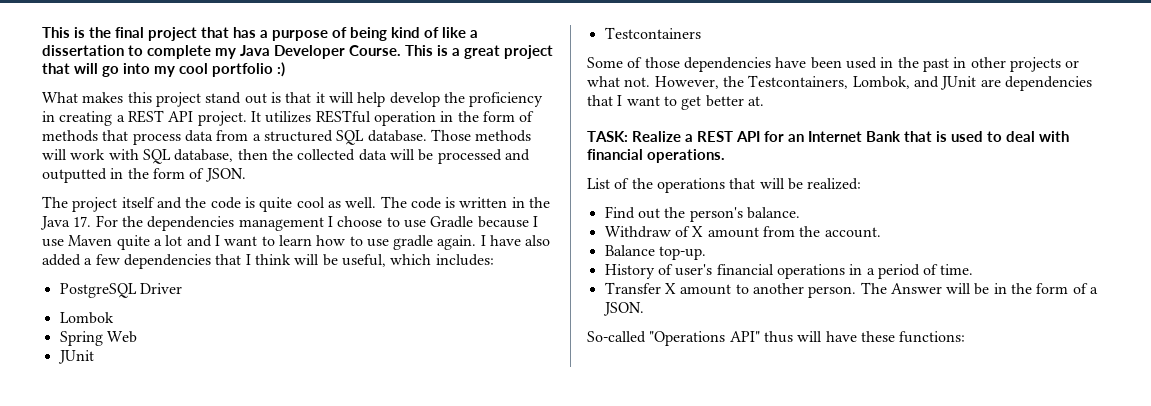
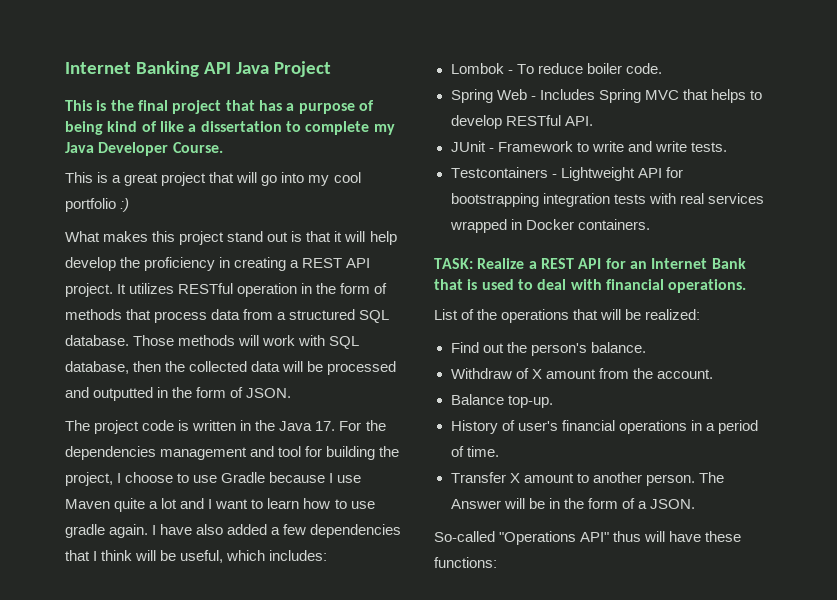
+ Internet Banking API Java Project
- This is the final project that has a purpose of being kind of like a dissertation to complete my Java Developer Course. This is a great project that will go into my cool portfolio :)
+ This is the final project that has a purpose of being kind of like a dissertation to complete my Java Developer Course.
+ This is a great project that will go into my cool portfolio :)
- The project itself and the code is quite cool as well. The code is written in the Java 17. For the dependencies management I choose to use Gradle because I use Maven quite a lot and I want to learn how to use gradle again.
+ The project code is written in the Java 17. For the dependencies management and tool for building the project, I choose to use Gradle because I use Maven quite a lot and I want to learn how to use gradle again.
- PostgreSQL Driver
- Lombok
- Spring Web
- JUnit
- Testcontainers
- Some of those dependencies have been used in the past in other projects or what not. However, the Testcontainers, Lombok, and JUnit are dependencies that I want to get better at.
+ Lombok - To reduce boiler code.
+ Spring Web - Includes Spring MVC that helps to develop RESTful API.
+ JUnit - Framework to write and write tests.
+ Testcontainers - Lightweight API for bootstrapping integration tests with real services wrapped in Docker containers.

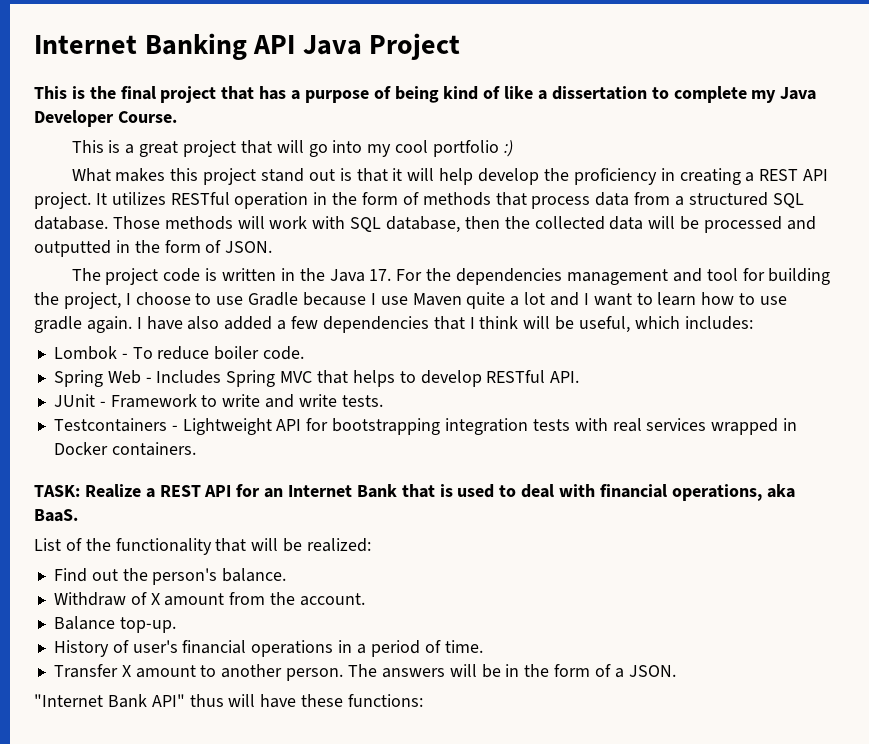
- TASK: Realize a REST API for an Internet Bank that is used to deal with financial operations.
+ TASK: Realize a REST API for an Internet Bank that is used to deal with financial operations, aka BaaS.
- List of the operations that will be realized:
+ List of the functionality that will be realized:
- The Answer will be in the form of a JSON.
+ The answers will be in the form of a JSON.
- So-called "Operations API" thus will have these functions:
+ "Internet Bank API" thus will have these functions:

